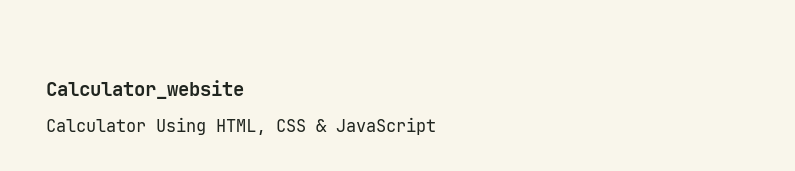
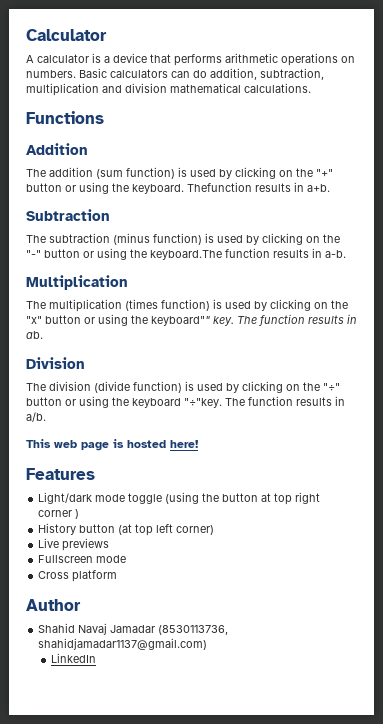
- Calculator_website
- Calculator Using HTML, CSS & JavaScript
+ Calculator
+ A calculator is a device that performs arithmetic operations on numbers. Basic calculators can do addition, subtraction, multiplication and division mathematical calculations.
+ Functions
+ Addition
+ The addition (sum function) is used by clicking on the "+" button or using the keyboard. Thefunction results in a+b.
+ Subtraction
+ The subtraction (minus function) is used by clicking on the "-" button or using the keyboard.The function results in a-b.
+ Multiplication
+ The multiplication (times function) is used by clicking on the "x" button or using the keyboard"" key. The function results in ab.
+ Division
+ The division (divide function) is used by clicking on the "÷" button or using the keyboard "÷"key. The function results in a/b.
+ This web page is hosted here!
+ Features
+ Light/dark mode toggle (using the button at top right corner )
+ History button (at top left corner)
+ Live previews
+ Fullscreen mode
+ Cross platform
+ Author
+ Shahid Navaj Jamadar (8530113736, shahidjamadar1137@gmail.com)
+ LinkedIn

